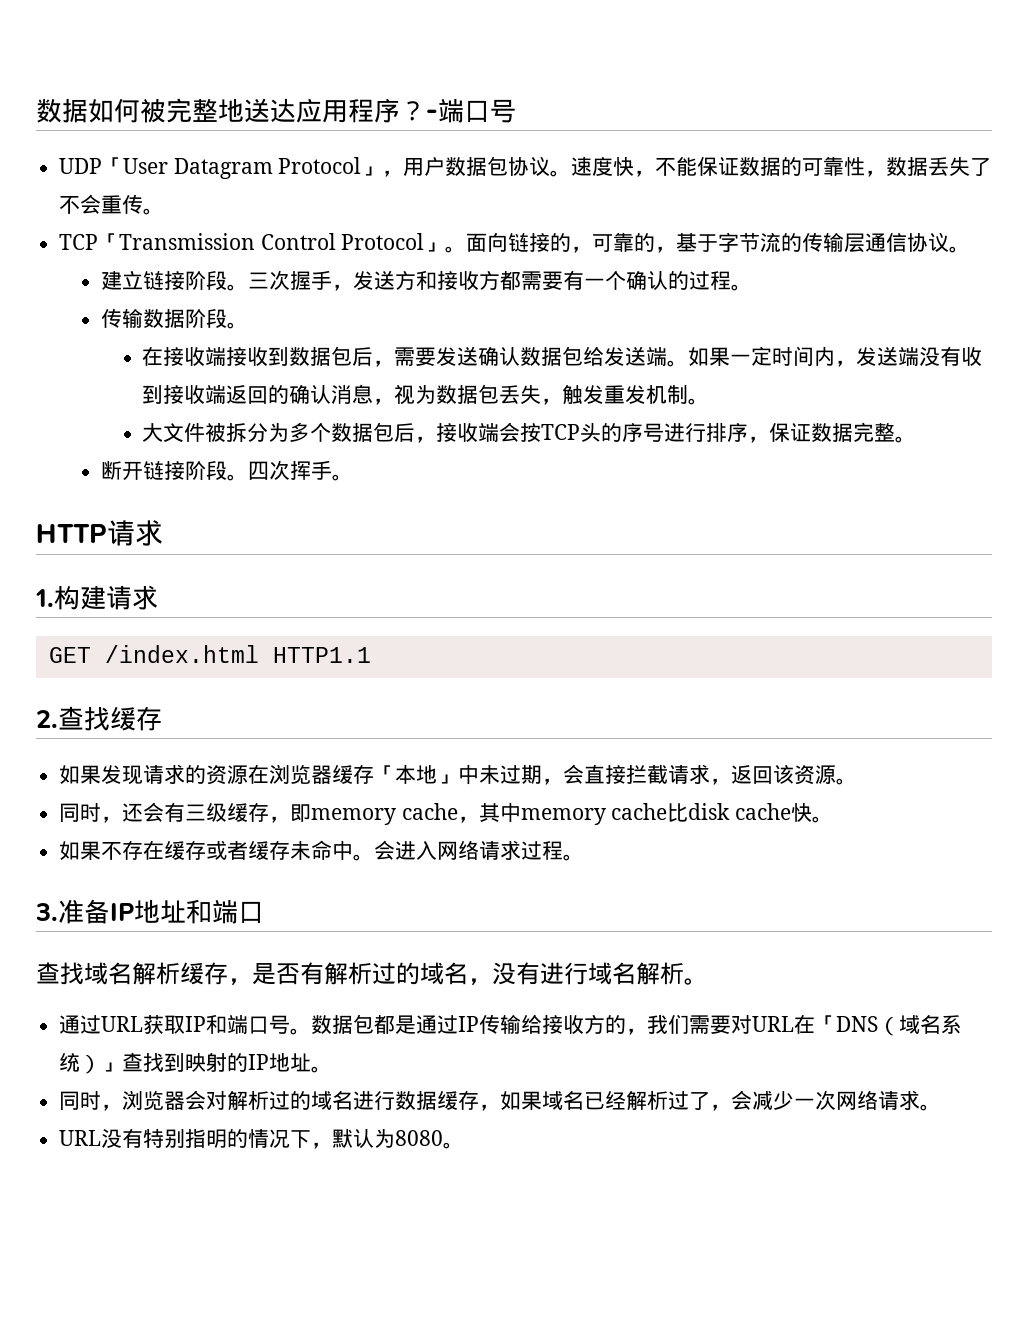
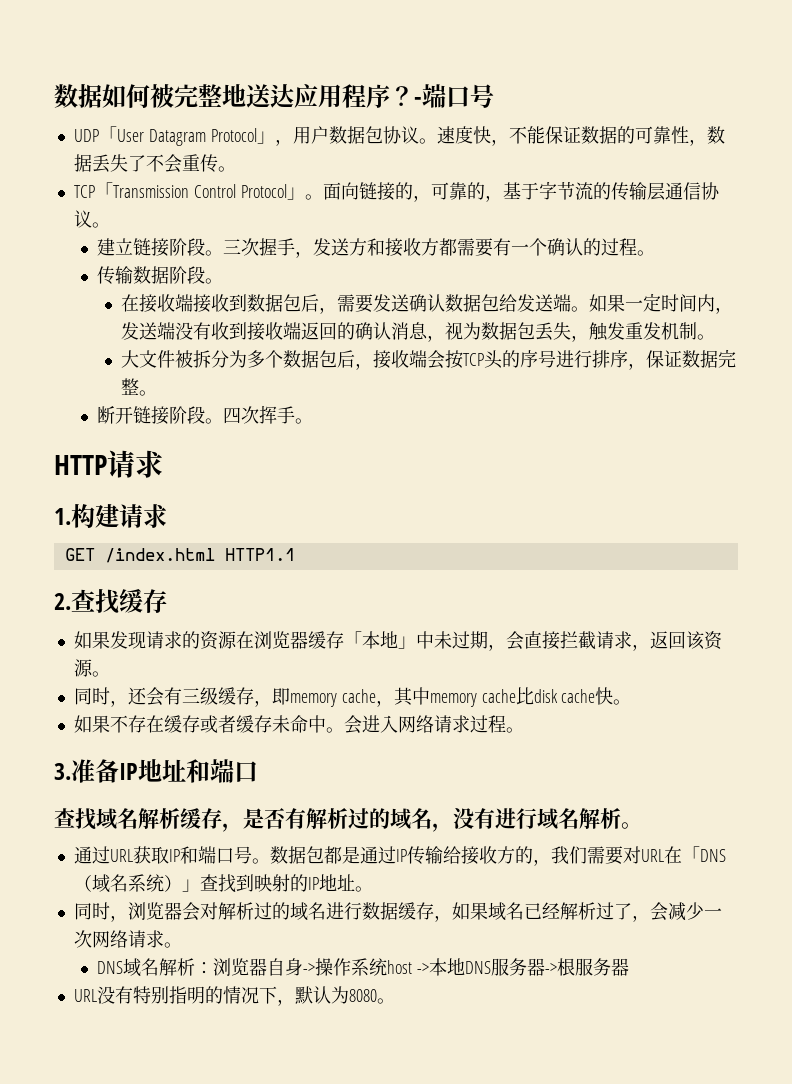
+ DNS域名解析：浏览器自身->操作系统host ->本地DNS服务器->根服务器

